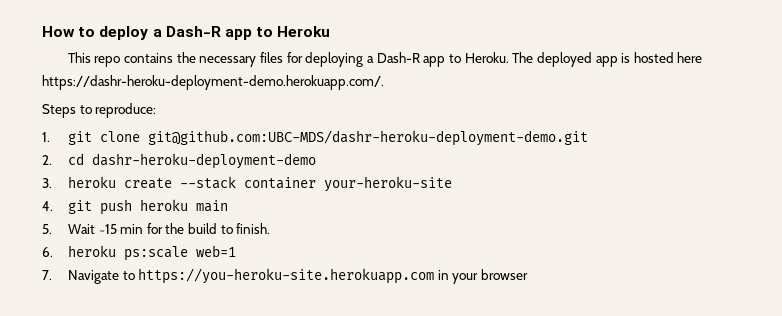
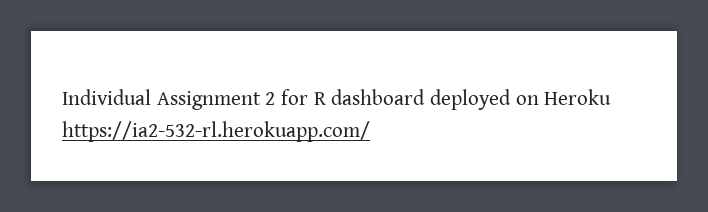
- How to deploy a Dash-R app to Heroku
- This repo contains the necessary files for deploying a Dash-R app to Heroku. The deployed app is hosted here https://dashr-heroku-deployment-demo.herokuapp.com/.
- Steps to reproduce:
- 1. git clone git@github.com:UBC-MDS/dashr-heroku-deployment-demo.git
- 2. cd dashr-heroku-deployment-demo
- 3. heroku create --stack container your-heroku-site
- 4. git push heroku main
- 5. Wait ~15 min for the build to finish.
- 6. heroku ps:scale web=1
- 7. Navigate to https://you-heroku-site.herokuapp.com in your browser
+ Individual Assignment 2 for R dashboard deployed on Heroku https://ia2-532-rl.herokuapp.com/

